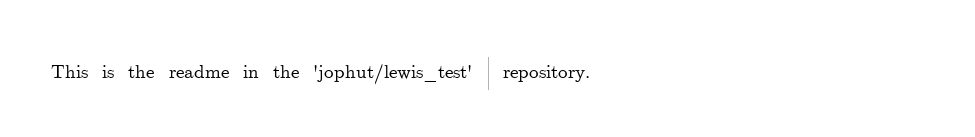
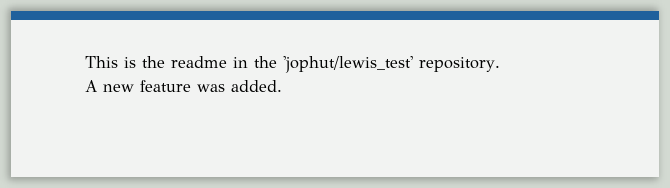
+ A new feature was added.

